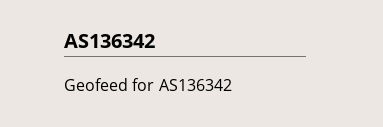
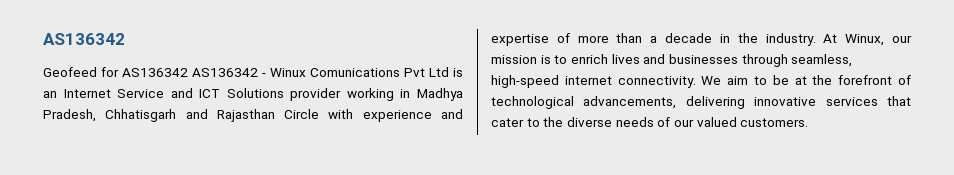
- Geofeed for AS136342
+ Geofeed for AS136342 AS136342 - Winux Comunications Pvt Ltd is an Internet Service and ICT Solutions provider working in Madhya Pradesh, Chhatisgarh and Rajasthan Circle with experience and expertise of more than a decade in the industry. At Winux, our mission is to enrich lives and businesses through seamless, high-speed internet connectivity. We aim to be at the forefront of technological advancements, delivering innovative services that cater to the diverse needs of our valued customers.

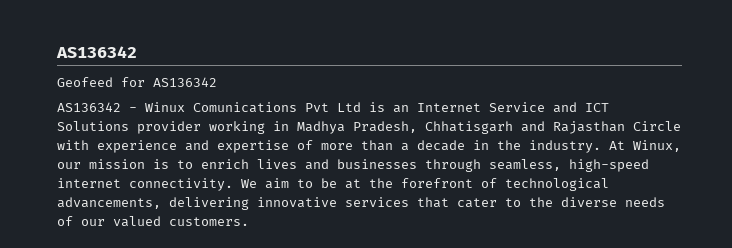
- Geofeed for AS136342 AS136342 - Winux Comunications Pvt Ltd is an Internet Service and ICT Solutions provider working in Madhya Pradesh, Chhatisgarh and Rajasthan Circle with experience and expertise of more than a decade in the industry.
+ Geofeed for AS136342
+ AS136342 - Winux Comunications Pvt Ltd is an Internet Service and ICT Solutions provider working in Madhya Pradesh, Chhatisgarh and Rajasthan Circle with experience and expertise of more than a decade in the industry.

